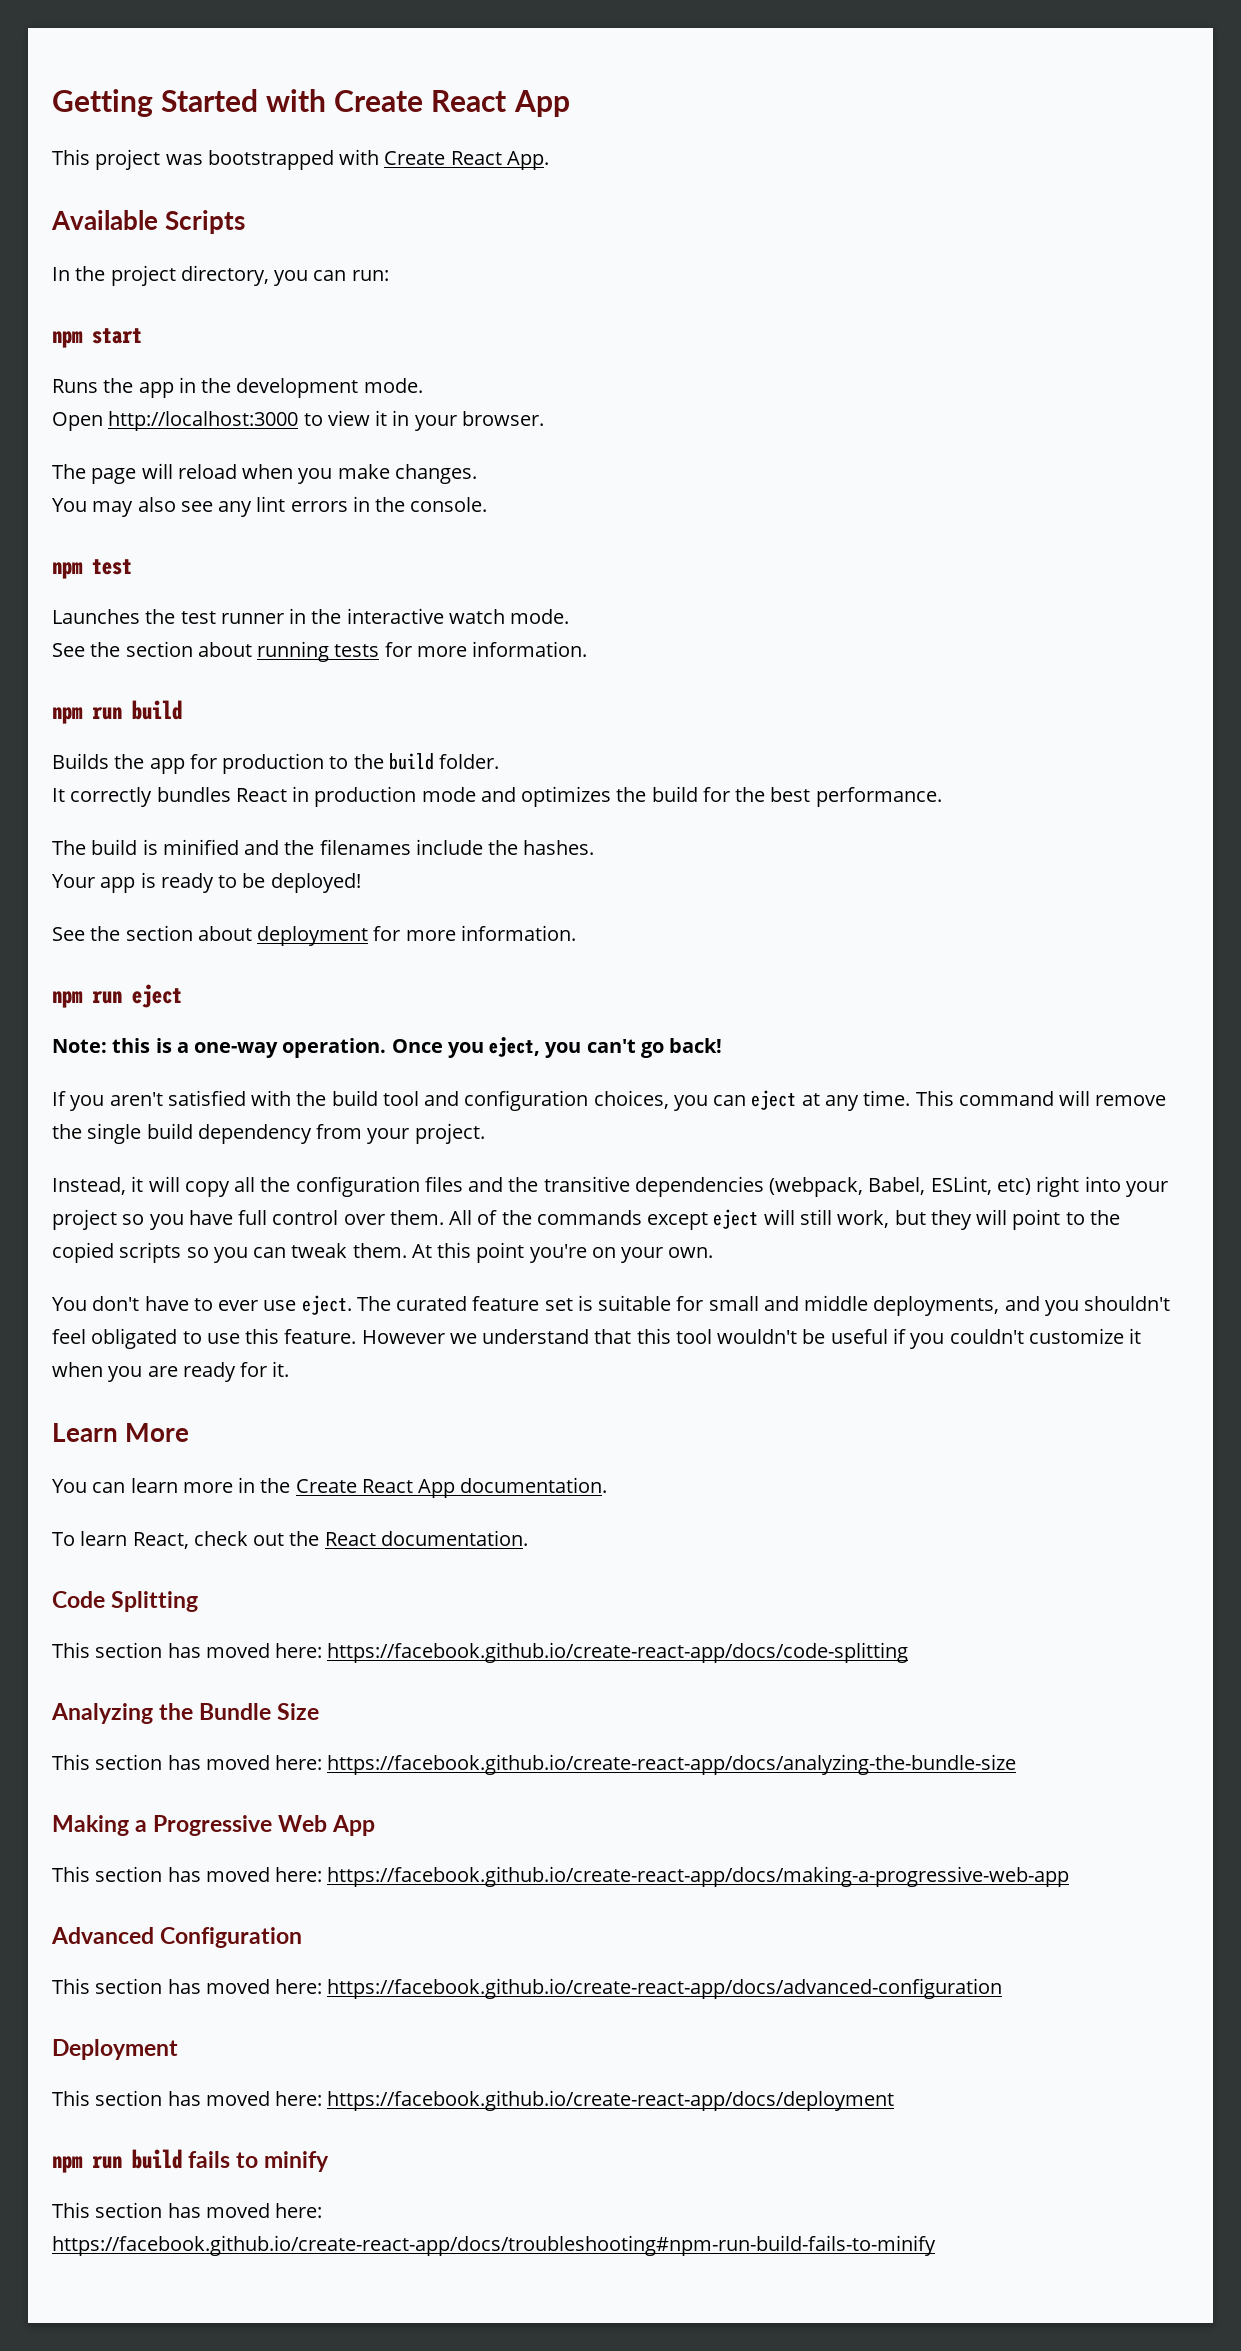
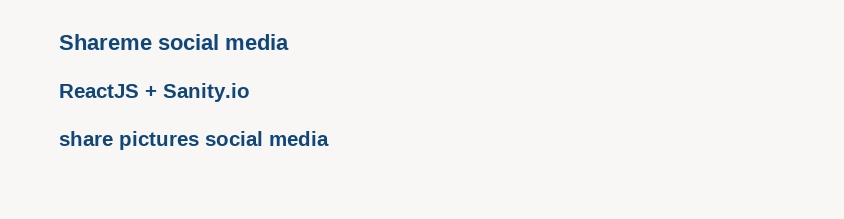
- Getting Started with Create React App
- This project was bootstrapped with Create React App.
- Available Scripts
- In the project directory, you can run:
- npm start
- Runs the app in the development mode.
- Open http://localhost:3000 to view it in your browser.
- The page will reload when you make changes.
- You may also see any lint errors in the console.
- npm test
- Launches the test runner in the interactive watch mode.
- See the section about running tests for more information.
- npm run build
- Builds the app for production to the build folder.
- It correctly bundles React in production mode and optimizes the build for the best performance.
- The build is minified and the filenames include the hashes.
- Your app is ready to be deployed!
- See the section about deployment for more information.
- npm run eject
- Note: this is a one-way operation. Once you eject, you can't go back!
- If you aren't satisfied with the build tool and configuration choices, you can eject at any time. This command will remove the single build dependency from your project.
- Instead, it will copy all the configuration files and the transitive dependencies (webpack, Babel, ESLint, etc) right into your project so you have full control over them. All of the commands except eject will still work, but they will point to the copied scripts so you can tweak them. At this point you're on your own.
- You don't have to ever use eject. The curated feature set is suitable for small and middle deployments, and you shouldn't feel obligated to use this feature. However we understand that this tool wouldn't be useful if you couldn't customize it when you are ready for it.
- Learn More
- You can learn more in the Create React App documentation.
- To learn React, check out the React documentation.
- Code Splitting
- This section has moved here: https://facebook.github.io/create-react-app/docs/code-splitting
- Analyzing the Bundle Size
- This section has moved here: https://facebook.github.io/create-react-app/docs/analyzing-the-bundle-size
- Making a Progressive Web App
- This section has moved here: https://facebook.github.io/create-react-app/docs/making-a-progressive-web-app
- Advanced Configuration
- This section has moved here: https://facebook.github.io/create-react-app/docs/advanced-configuration
- Deployment
- This section has moved here: https://facebook.github.io/create-react-app/docs/deployment
- npm run build fails to minify
- This section has moved here: https://facebook.github.io/create-react-app/docs/troubleshooting#npm-run-build-fails-to-minify
+ Shareme social media
+ ReactJS + Sanity.io
+ share pictures social media

